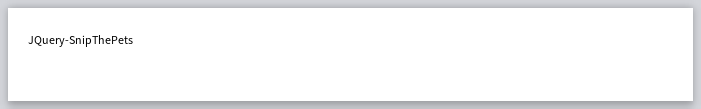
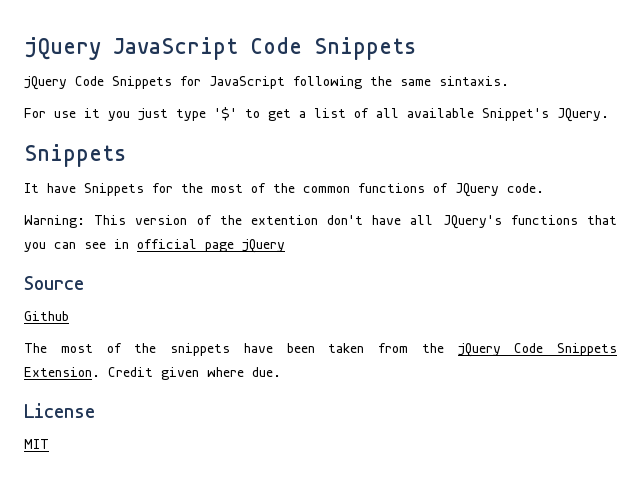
- JQuery-SnipThePets
+ jQuery JavaScript Code Snippets
+ jQuery Code Snippets for JavaScript following the same sintaxis.
+ For use it you just type '$' to get a list of all available Snippet's JQuery.
+ Snippets
+ It have Snippets for the most of the common functions of JQuery code.
+ Warning: This version of the extention don't have all JQuery's functions that you can see in official page jQuery
+ Source
+ Github
+ The most of the snippets have been taken from the jQuery Code Snippets Extension. Credit given where due.
+ License
+ MIT

